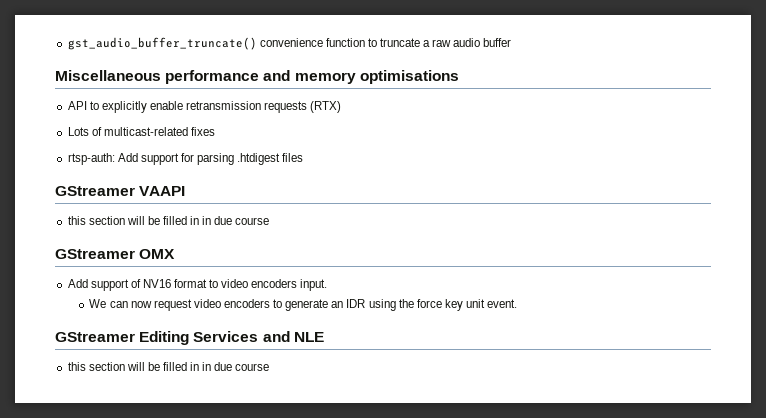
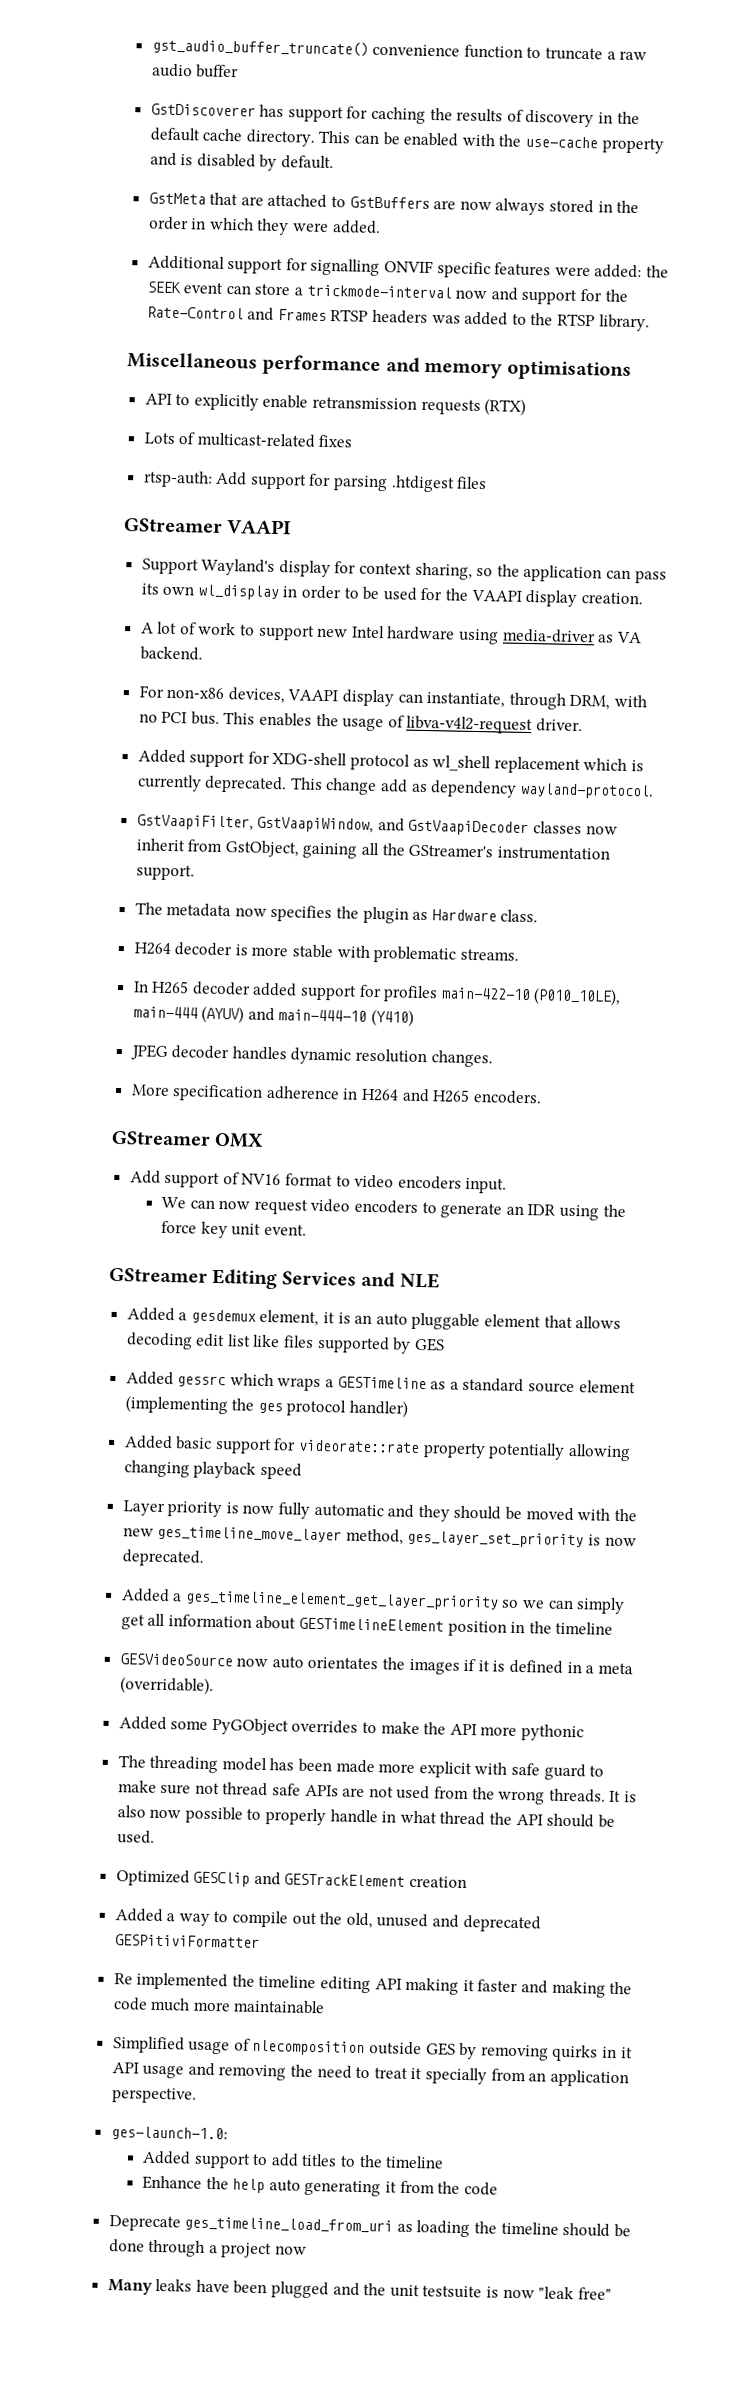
+ GstDiscoverer has support for caching the results of discovery in the default cache directory. This can be enabled with the use-cache property and is disabled by default.
+ GstMeta that are attached to GstBuffers are now always stored in the order in which they were added.
+ Additional support for signalling ONVIF specific features were added: the SEEK event can store a trickmode-interval now and support for the Rate-Control and Frames RTSP headers was added to the RTSP library.
  GStreamer VAAPI
- this section will be filled in in due course
+ Support Wayland's display for context sharing, so the application can pass its own wl_display in order to be used for the VAAPI display creation.
+ A lot of work to support new Intel hardware using media-driver as VA backend.
+ For non-x86 devices, VAAPI display can instantiate, through DRM, with no PCI bus. This enables the usage of libva-v4l2-request driver.
+ Added support for XDG-shell protocol as wl_shell replacement which is currently deprecated. This change add as dependency wayland-protocol.
+ GstVaapiFilter, GstVaapiWindow, and GstVaapiDecoder classes now inherit from GstObject, gaining all the GStreamer's instrumentation support.
+ The metadata now specifies the plugin as Hardware class.
+ H264 decoder is more stable with problematic streams.
+ In H265 decoder added support for profiles main-422-10 (P010_10LE), main-444 (AYUV) and main-444-10 (Y410)
+ JPEG decoder handles dynamic resolution changes.
+ More specification adherence in H264 and H265 encoders.
  GStreamer Editing Services and NLE
- this section will be filled in in due course
+ Added a gesdemux element, it is an auto pluggable element that allows decoding edit list like files supported by GES
+ Added gessrc which wraps a GESTimeline as a standard source element (implementing the ges protocol handler)
+ Added basic support for videorate::rate property potentially allowing changing playback speed
+ Layer priority is now fully automatic and they should be moved with the new ges_timeline_move_layer method, ges_layer_set_priority is now deprecated.
+ Added a ges_timeline_element_get_layer_priority so we can simply get all information about GESTimelineElement position in the timeline
+ GESVideoSource now auto orientates the images if it is defined in a meta (overridable).
+ Added some PyGObject overrides to make the API more pythonic
+ The threading model has been made more explicit with safe guard to make sure not thread safe APIs are not used from the wrong threads. It is also now possible to properly handle in what thread the API should be used.
+ Optimized GESClip and GESTrackElement creation
+ Added a way to compile out the old, unused and deprecated GESPitiviFormatter
+ Re implemented the timeline editing API making it faster and making the code much more maintainable
+ Simplified usage of nlecomposition outside GES by removing quirks in it API usage and removing the need to treat it specially from an application perspective.
+ ges-launch-1.0:
+ Added support to add titles to the timeline
+ Enhance the help auto generating it from the code
+ Deprecate ges_timeline_load_from_uri as loading the timeline should be done through a project now
+ Many leaks have been plugged and the unit testsuite is now "leak free"

